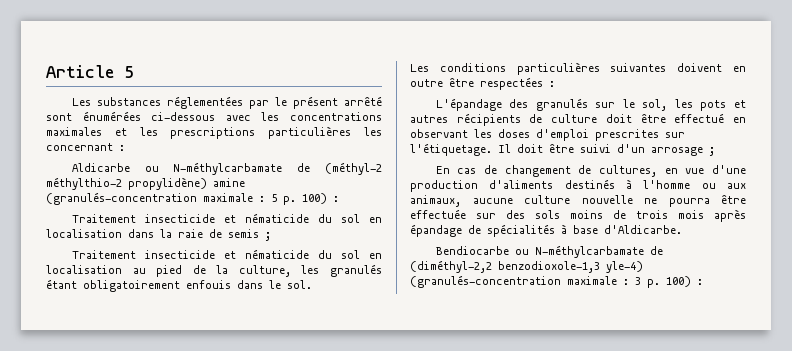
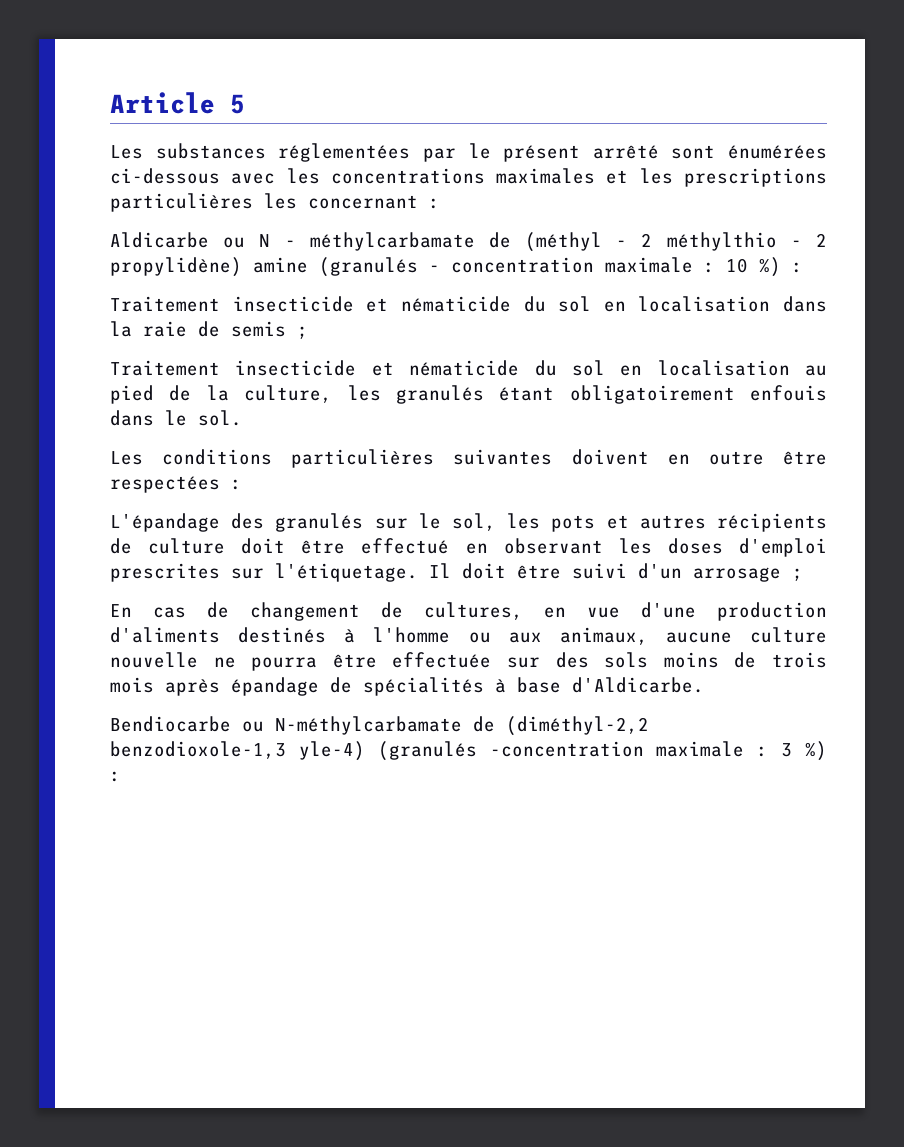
- Aldicarbe ou N-méthylcarbamate de (méthyl-2 méthylthio-2 propylidène) amine (granulés-concentration maximale : 5 p. 100) :
+ Aldicarbe ou N - méthylcarbamate de (méthyl - 2 méthylthio - 2 propylidène) amine (granulés - concentration maximale : 10 %) :
- Bendiocarbe ou N-méthylcarbamate de (diméthyl-2,2 benzodioxole-1,3 yle-4) (granulés-concentration maximale : 3 p. 100) :
+ Bendiocarbe ou N-méthylcarbamate de (diméthyl-2,2 benzodioxole-1,3 yle-4) (granulés -concentration maximale : 3 %) :

